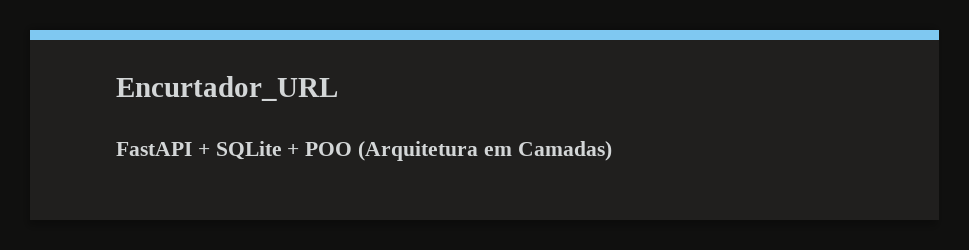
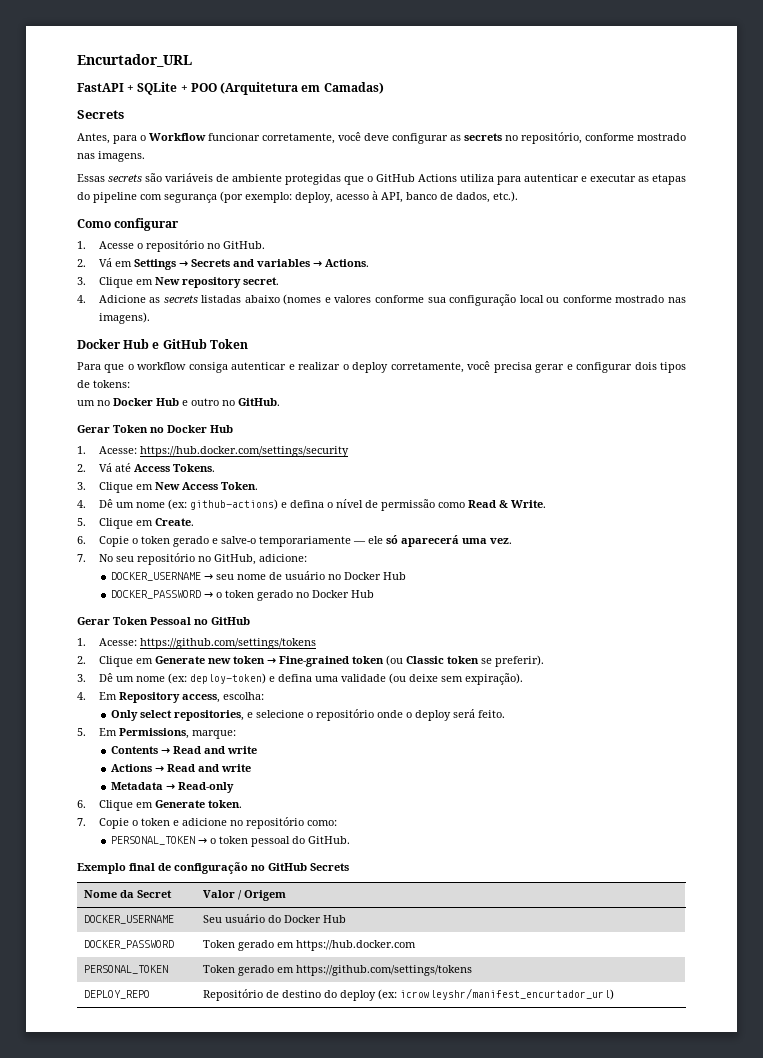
  FastAPI + SQLite + POO (Arquitetura em Camadas)
+ Secrets
+ Antes, para o Workflow funcionar corretamente, você deve configurar as secrets no repositório, conforme mostrado nas imagens.
+ Essas secrets são variáveis de ambiente protegidas que o GitHub Actions utiliza para autenticar e executar as etapas do pipeline com segurança (por exemplo: deploy, acesso à API, banco de dados, etc.).
+ Como configurar
+ 1. Acesse o repositório no GitHub.
+ 2. Vá em Settings → Secrets and variables → Actions.
+ 3. Clique em New repository secret.
+ 4. Adicione as secrets listadas abaixo (nomes e valores conforme sua configuração local ou conforme mostrado nas imagens).
+ Docker Hub e GitHub Token
+ Para que o workflow consiga autenticar e realizar o deploy corretamente, você precisa gerar e configurar dois tipos de tokens:
+ um no Docker Hub e outro no GitHub.
+ Gerar Token no Docker Hub
+ 1. Acesse: https://hub.docker.com/settings/security
+ 2. Vá até Access Tokens.
+ 3. Clique em New Access Token.
+ 4. Dê um nome (ex: github-actions) e defina o nível de permissão como Read & Write.
+ 5. Clique em Create.
+ 6. Copie o token gerado e salve-o temporariamente — ele só aparecerá uma vez.
+ 7. No seu repositório no GitHub, adicione:
+ DOCKER_USERNAME → seu nome de usuário no Docker Hub
+ DOCKER_PASSWORD → o token gerado no Docker Hub
+ Gerar Token Pessoal no GitHub
+ 1. Acesse: https://github.com/settings/tokens
+ 2. Clique em Generate new token → Fine-grained token (ou Classic token se preferir).
+ 3. Dê um nome (ex: deploy-token) e defina uma validade (ou deixe sem expiração).
+ 4. Em Repository access, escolha:
+ Only select repositories, e selecione o repositório onde o deploy será feito.
+ 5. Em Permissions, marque:
+ Contents → Read and write
+ Actions → Read and write
+ Metadata → Read-only
+ 6. Clique em Generate token.
+ 7. Copie o token e adicione no repositório como:
+ PERSONAL_TOKEN → o token pessoal do GitHub.
+ Exemplo final de configuração no GitHub Secrets
+ Nome da Secret | Valor / Origem
+ DOCKER_USERNAME | Seu usuário do Docker Hub
+ DOCKER_PASSWORD | Token gerado em https://hub.docker.com
+ PERSONAL_TOKEN | Token gerado em https://github.com/settings/tokens
+ DEPLOY_REPO | Repositório de destino do deploy (ex: icrowleyshr/manifest_encurtador_url)

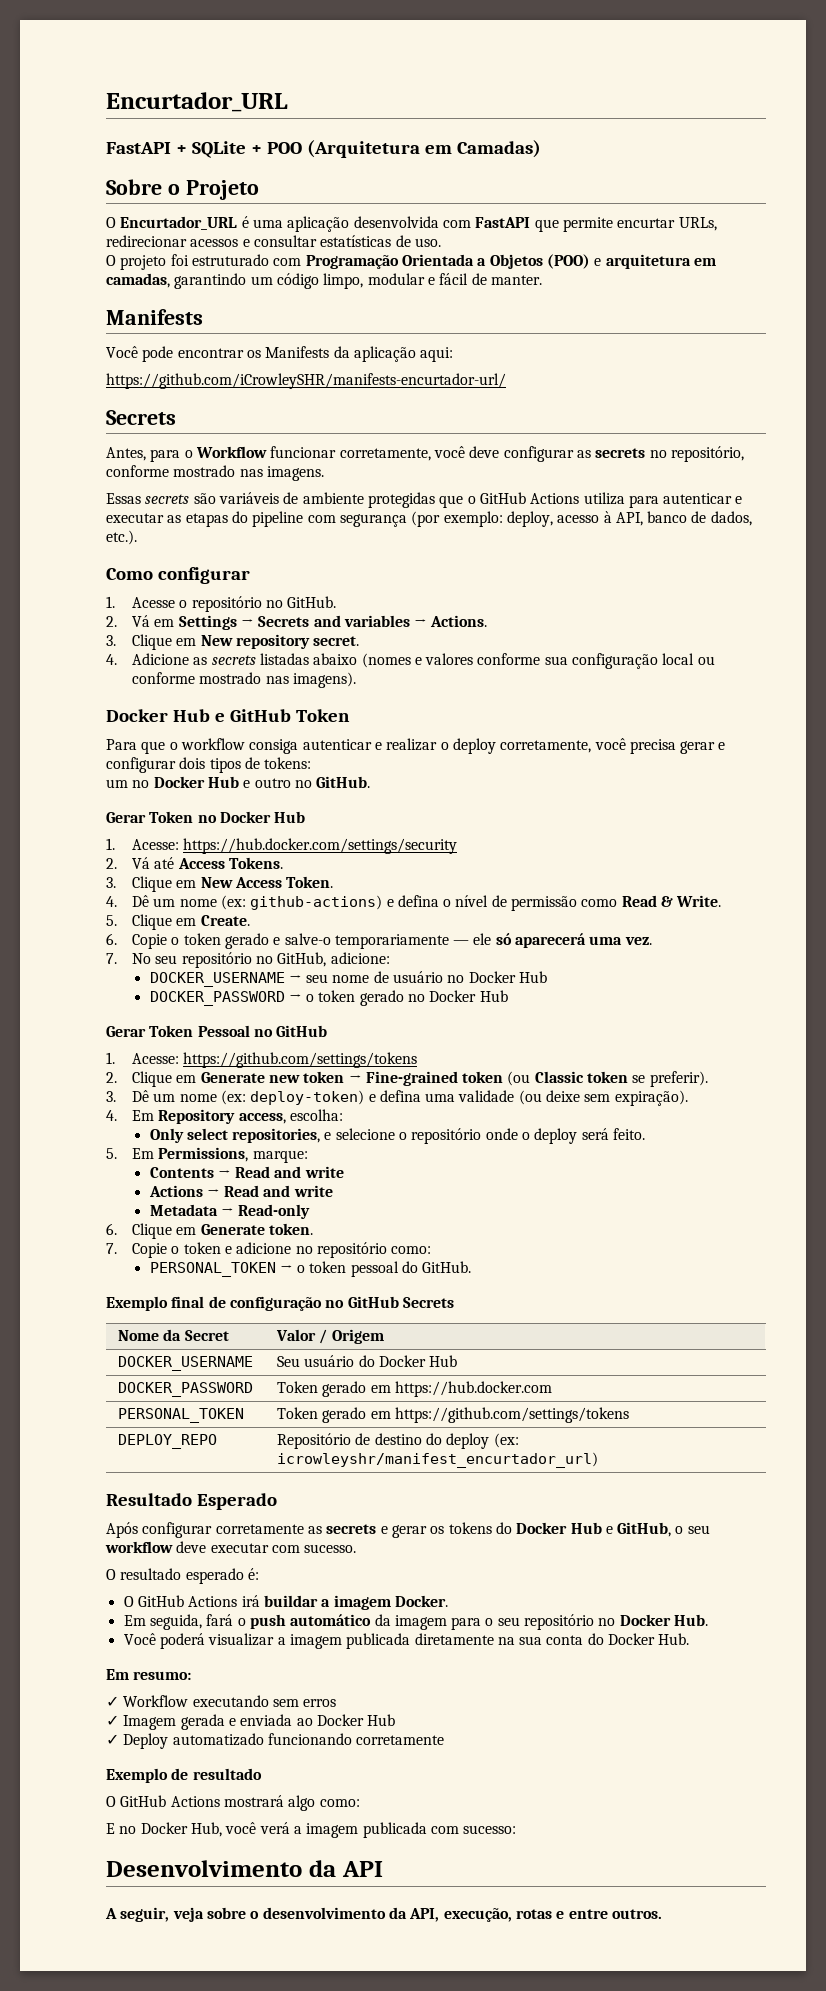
+ Sobre o Projeto
+ O Encurtador_URL é uma aplicação desenvolvida com FastAPI que permite encurtar URLs, redirecionar acessos e consultar estatísticas de uso.
+ O projeto foi estruturado com Programação Orientada a Objetos (POO) e arquitetura em camadas, garantindo um código limpo, modular e fácil de manter.
+ Manifests
+ Você pode encontrar os Manifests da aplicação aqui:
+ https://github.com/iCrowleySHR/manifests-encurtador-url/
+ Resultado Esperado
+ Após configurar corretamente as secrets e gerar os tokens do Docker Hub e GitHub, o seu workflow deve executar com sucesso.
+ O resultado esperado é:
+ O GitHub Actions irá buildar a imagem Docker.
+ Em seguida, fará o push automático da imagem para o seu repositório no Docker Hub.
+ Você poderá visualizar a imagem publicada diretamente na sua conta do Docker Hub.
+ Em resumo:
+ ✓ Workflow executando sem erros
+ ✓ Imagem gerada e enviada ao Docker Hub
+ ✓ Deploy automatizado funcionando corretamente
+ Exemplo de resultado
+ O GitHub Actions mostrará algo como:
+ E no Docker Hub, você verá a imagem publicada com sucesso:
+ Desenvolvimento da API
+ A seguir, veja sobre o desenvolvimento da API, execução, rotas e entre outros.

